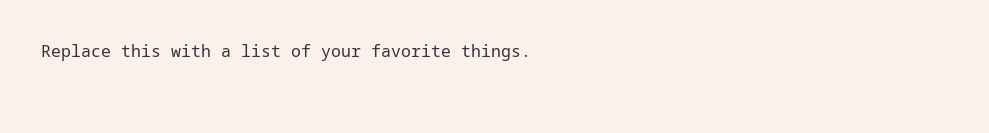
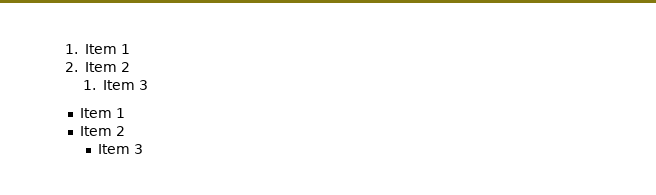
- Replace this with a list of your favorite things.
+ 1. Item 1
+ 2. Item 2
+ 1. Item 3
+ Item 1
+ Item 2
+ Item 3

